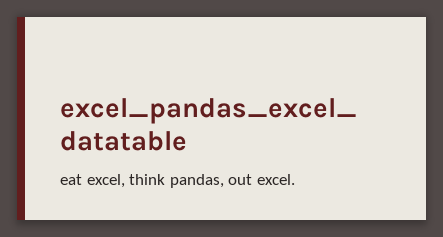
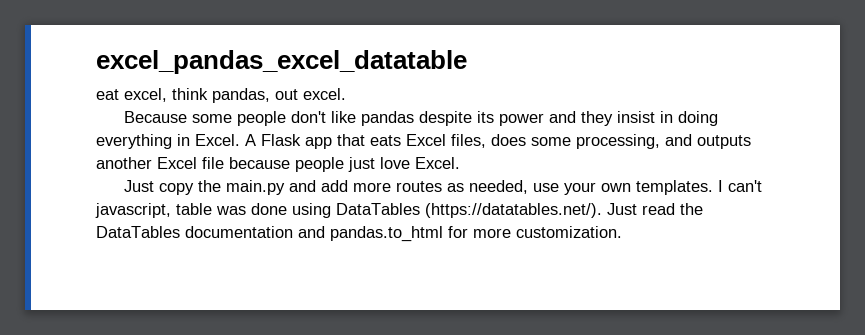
+ Because some people don't like pandas despite its power and they insist in doing everything in Excel. A Flask app that eats Excel files, does some processing, and outputs another Excel file because people just love Excel.
+ Just copy the main.py and add more routes as needed, use your own templates. I can't javascript, table was done using DataTables (https://datatables.net/). Just read the DataTables documentation and pandas.to_html for more customization.

